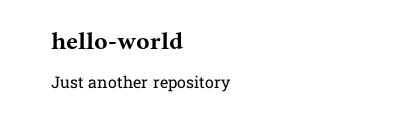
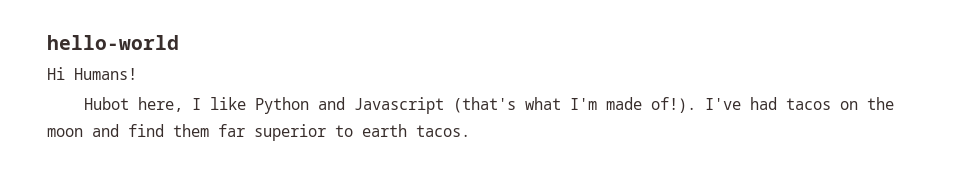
- Just another repository
+ Hi Humans!
+ Hubot here, I like Python and Javascript (that's what I'm made of!). I've had tacos on the moon and find them far superior to earth tacos.

